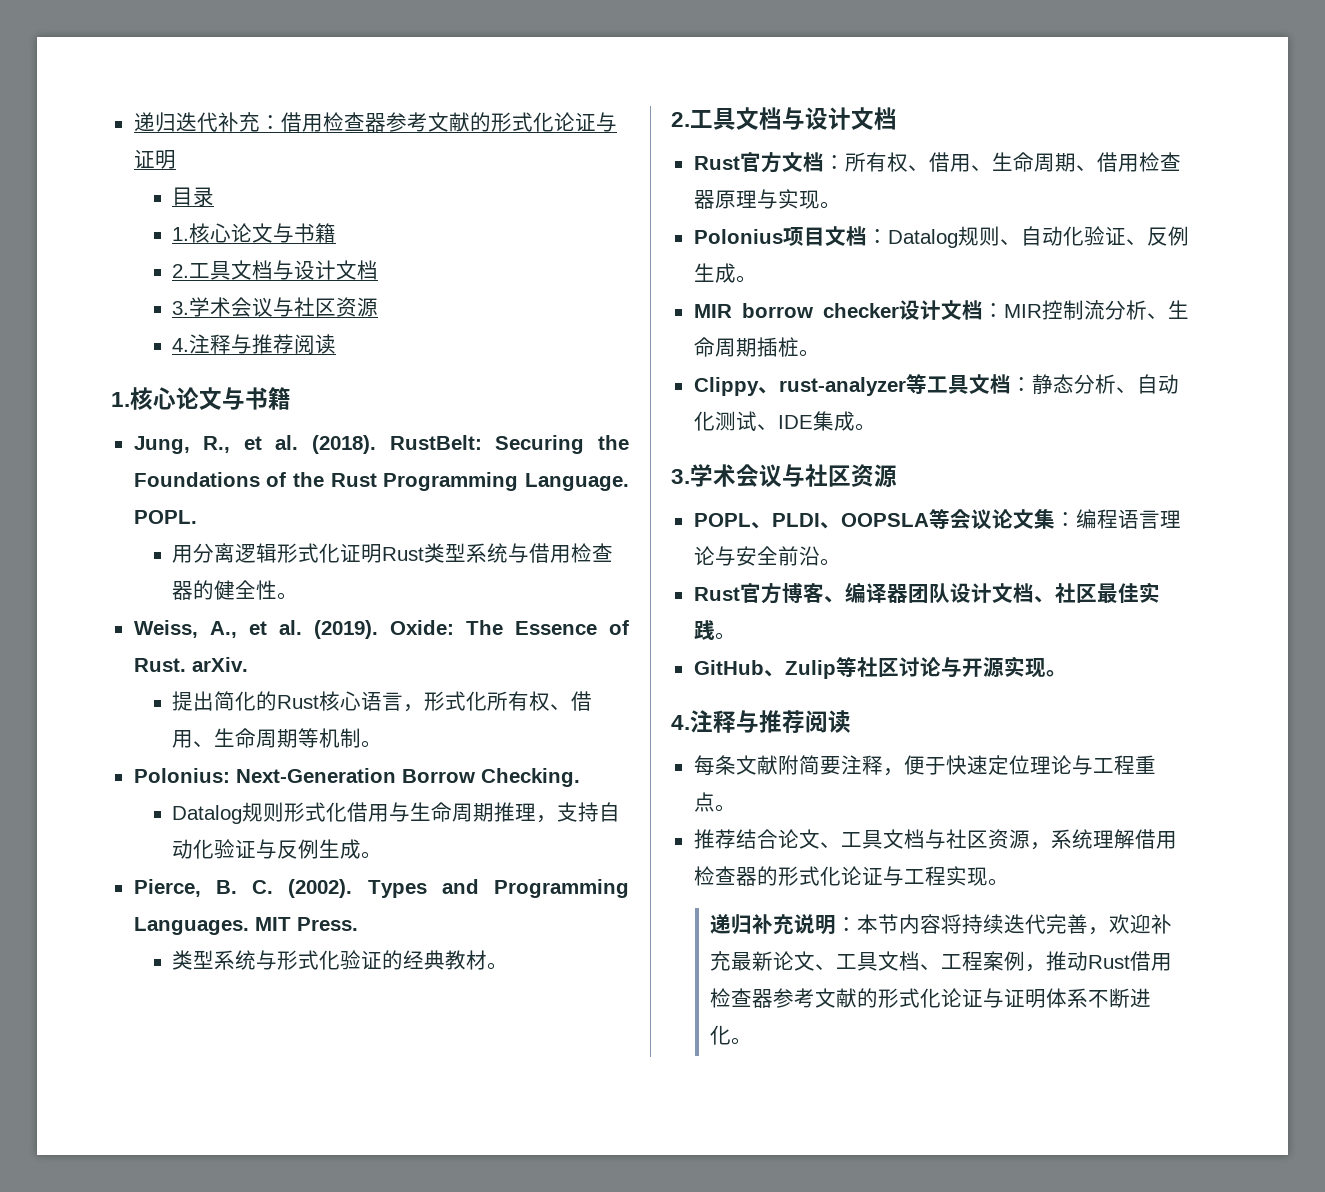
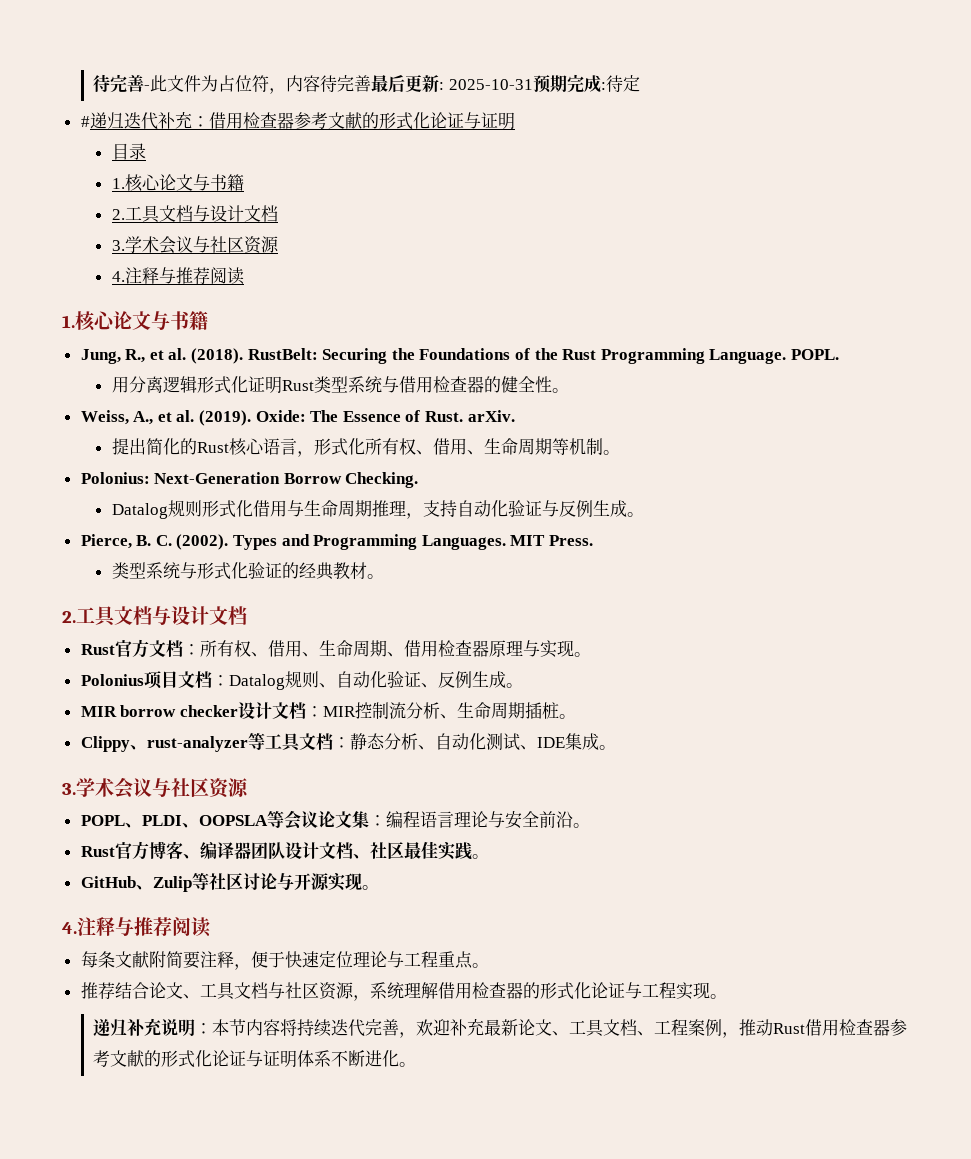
- 递归迭代补充：借用检查器参考文献的形式化论证与证明
+ 待完善-此文件为占位符，内容待完善最后更新: 2025-10-31预期完成:待定
+ #递归迭代补充：借用检查器参考文献的形式化论证与证明

